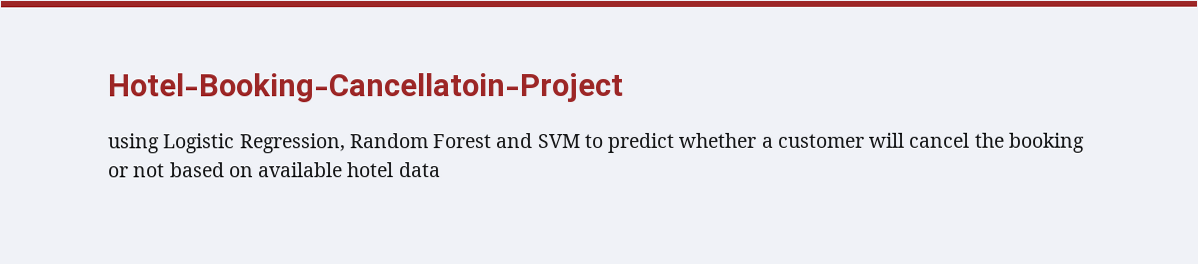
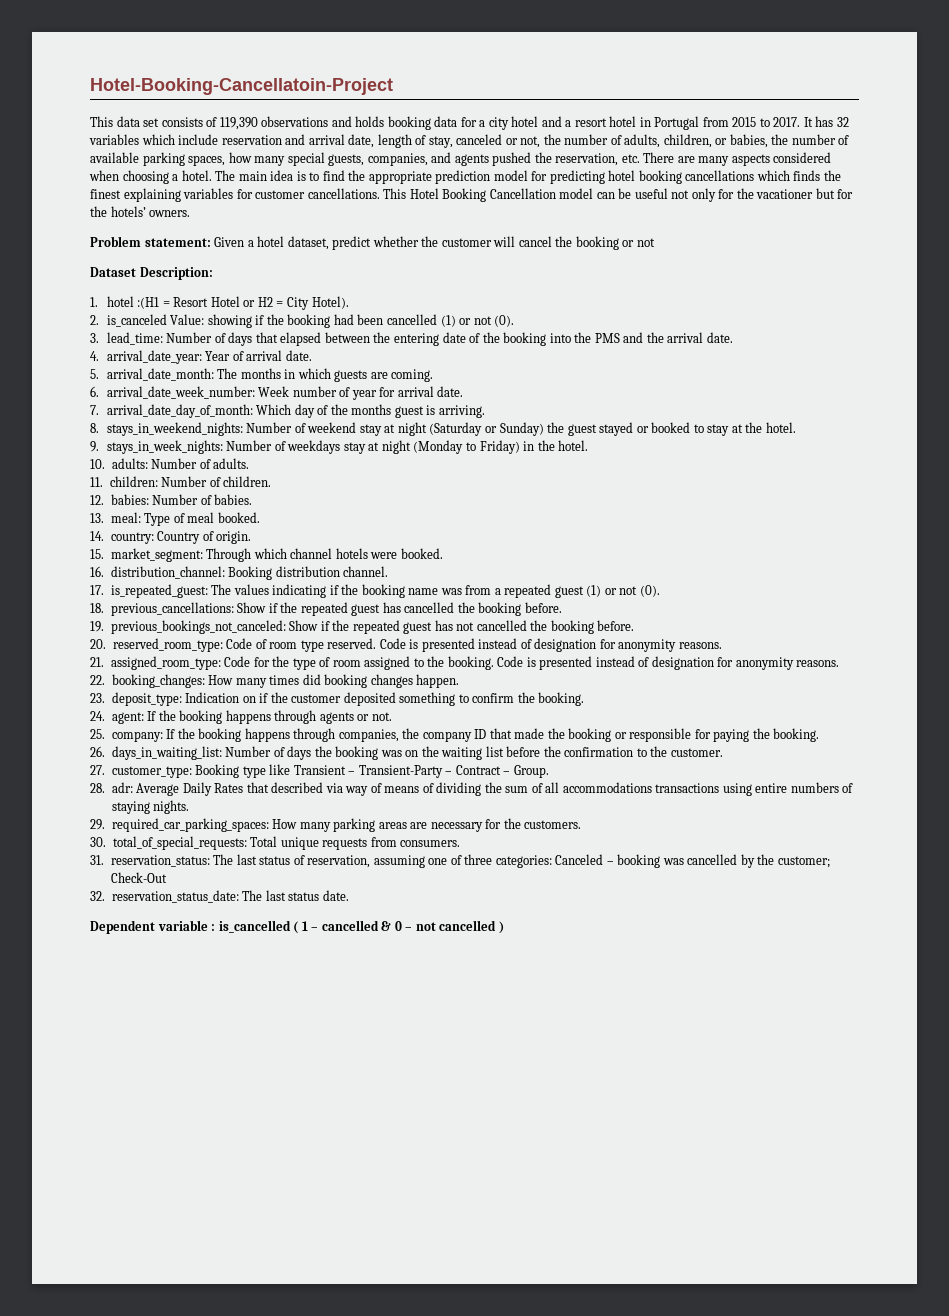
- using Logistic Regression, Random Forest and SVM to predict whether a customer will cancel the booking or not based on available hotel data
+ This data set consists of 119,390 observations and holds booking data for a city hotel and a resort hotel in Portugal from 2015 to 2017. It has 32 variables which include reservation and arrival date, length of stay, canceled or not, the number of adults, children, or babies, the number of available parking spaces, how many special guests, companies, and agents pushed the reservation, etc. There are many aspects considered when choosing a hotel. The main idea is to find the appropriate prediction model for predicting hotel booking cancellations which finds the finest explaining variables for customer cancellations. This Hotel Booking Cancellation model can be useful not only for the vacationer but for the hotels’ owners.
+ Problem statement: Given a hotel dataset, predict whether the customer will cancel the booking or not
+ Dataset Description:
+ 1. hotel :(H1 = Resort Hotel or H2 = City Hotel).
+ 2. is_canceled Value: showing if the booking had been cancelled (1) or not (0).
+ 3. lead_time: Number of days that elapsed between the entering date of the booking into the PMS and the arrival date.
+ 4. arrival_date_year: Year of arrival date.
+ 5. arrival_date_month: The months in which guests are coming.
+ 6. arrival_date_week_number: Week number of year for arrival date.
+ 7. arrival_date_day_of_month: Which day of the months guest is arriving.
+ 8. stays_in_weekend_nights: Number of weekend stay at night (Saturday or Sunday) the guest stayed or booked to stay at the hotel.
+ 9. stays_in_week_nights: Number of weekdays stay at night (Monday to Friday) in the hotel.
+ 10. adults: Number of adults.
+ 11. children: Number of children.
+ 12. babies: Number of babies.
+ 13. meal: Type of meal booked.
+ 14. country: Country of origin.
+ 15. market_segment: Through which channel hotels were booked.
+ 16. distribution_channel: Booking distribution channel.
+ 17. is_repeated_guest: The values indicating if the booking name was from a repeated guest (1) or not (0).
+ 18. previous_cancellations: Show if the repeated guest has cancelled the booking before.
+ 19. previous_bookings_not_canceled: Show if the repeated guest has not cancelled the booking before.
+ 20. reserved_room_type: Code of room type reserved. Code is presented instead of designation for anonymity reasons.
+ 21. assigned_room_type: Code for the type of room assigned to the booking. Code is presented instead of designation for anonymity reasons.
+ 22. booking_changes: How many times did booking changes happen.
+ 23. deposit_type: Indication on if the customer deposited something to confirm the booking.
+ 24. agent: If the booking happens through agents or not.
+ 25. company: If the booking happens through companies, the company ID that made the booking or responsible for paying the booking.
+ 26. days_in_waiting_list: Number of days the booking was on the waiting list before the confirmation to the customer.
+ 27. customer_type: Booking type like Transient – Transient-Party – Contract – Group.
+ 28. adr: Average Daily Rates that described via way of means of dividing the sum of all accommodations transactions using entire numbers of staying nights.
+ 29. required_car_parking_spaces: How many parking areas are necessary for the customers.
+ 30. total_of_special_requests: Total unique requests from consumers.
+ 31. reservation_status: The last status of reservation, assuming one of three categories: Canceled – booking was cancelled by the customer; Check-Out
+ 32. reservation_status_date: The last status date.
+ Dependent variable : is_cancelled ( 1 – cancelled & 0 – not cancelled )

